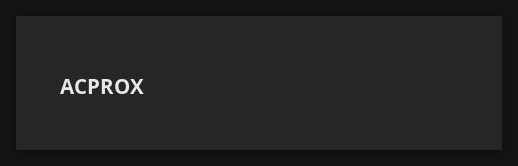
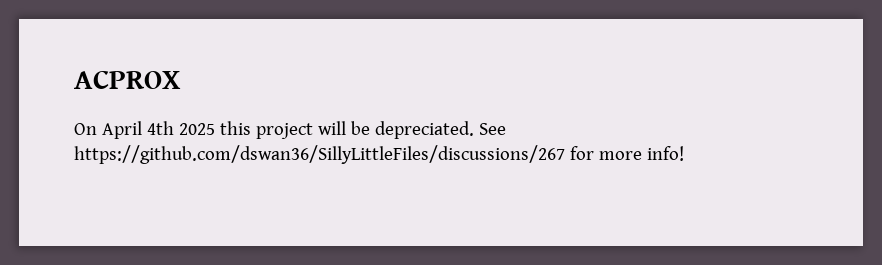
+ On April 4th 2025 this project will be depreciated. See https://github.com/dswan36/SillyLittleFiles/discussions/267 for more info!

